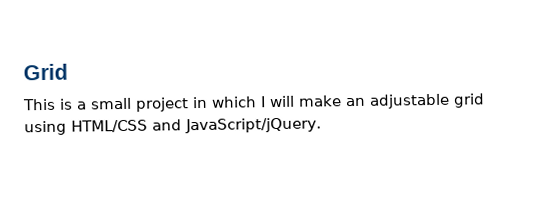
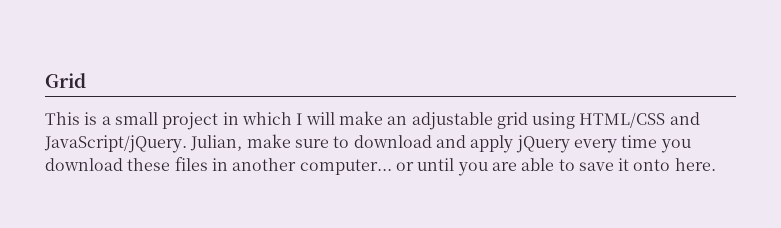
+ Julian, make sure to download and apply jQuery every time you download these files in another computer... or until you are able to save it onto here.

